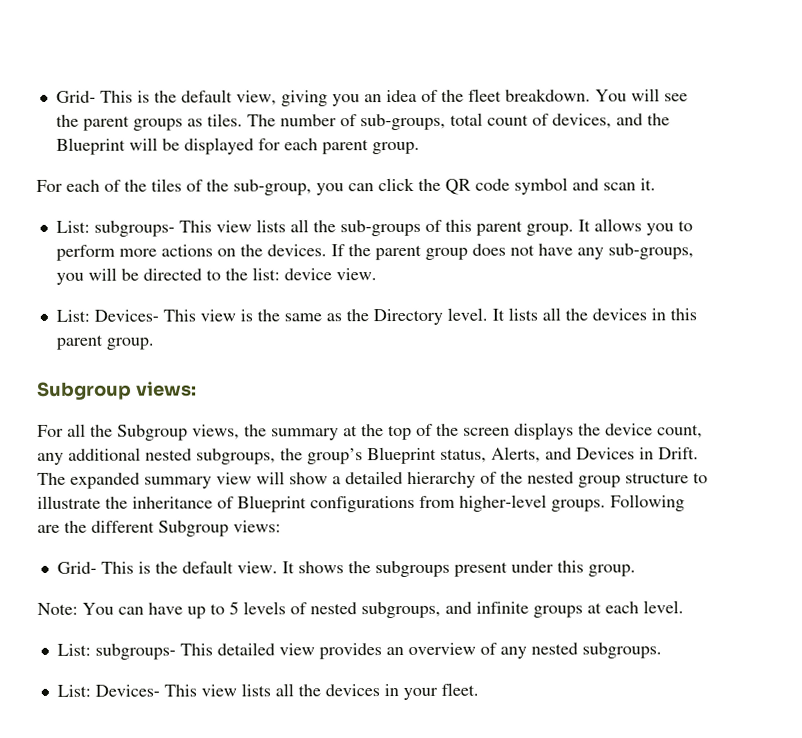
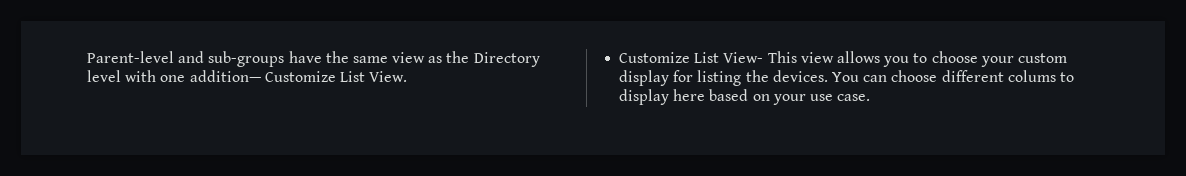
- Grid- This is the default view, giving you an idea of the fleet breakdown. You will see the parent groups as tiles. The number of sub-groups, total count of devices, and the Blueprint will be displayed for each parent group.
- For each of the tiles of the sub-group, you can click the QR code symbol and scan it.
- List: subgroups- This view lists all the sub-groups of this parent group. It allows you to perform more actions on the devices. If the parent group does not have any sub-groups, you will be directed to the list: device view.
- List: Devices- This view is the same as the Directory level. It lists all the devices in this parent group.
- Subgroup views:
- For all the Subgroup views, the summary at the top of the screen displays the device count, any additional nested subgroups, the group’s Blueprint status, Alerts, and Devices in Drift. The expanded summary view will show a detailed hierarchy of the nested group structure to illustrate the inheritance of Blueprint configurations from higher-level groups. Following are the different Subgroup views:
- Grid- This is the default view. It shows the subgroups present under this group.
- Note: You can have up to 5 levels of nested subgroups, and infinite groups at each level.
- List: subgroups- This detailed view provides an overview of any nested subgroups.
- List: Devices- This view lists all the devices in your fleet.
+ Parent-level and sub-groups have the same view as the Directory level with one addition— Customize List View.
+ Customize List View- This view allows you to choose your custom display for listing the devices. You can choose different colums to display here based on your use case.

